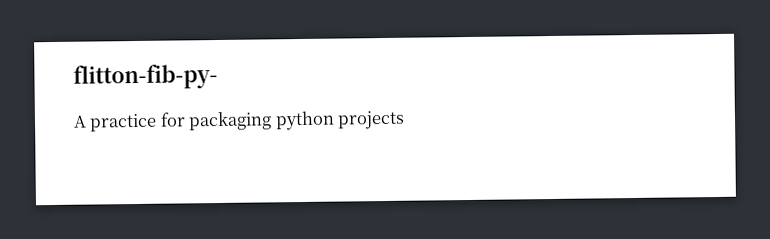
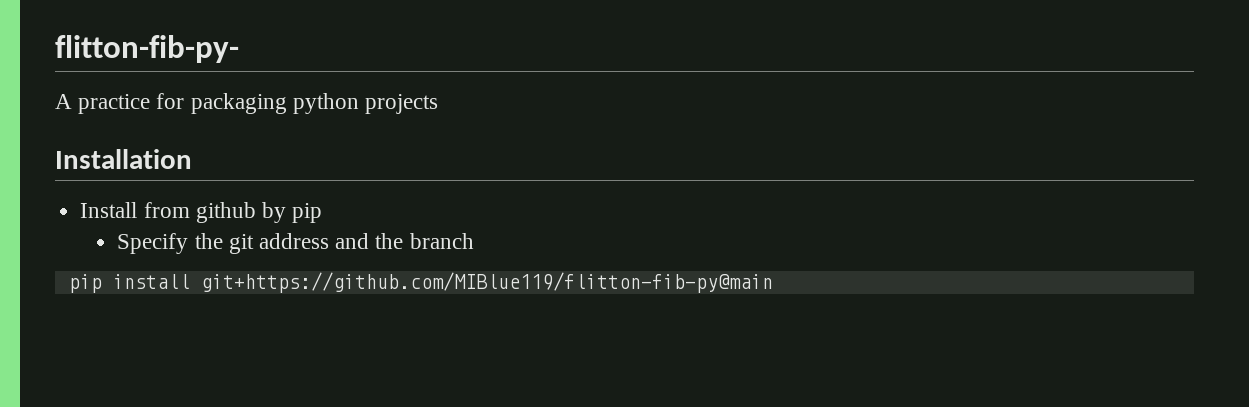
+ Installation
+ Install from github by pip
+ Specify the git address and the branch
+ pip install git+https://github.com/MIBlue119/flitton-fib-py@main

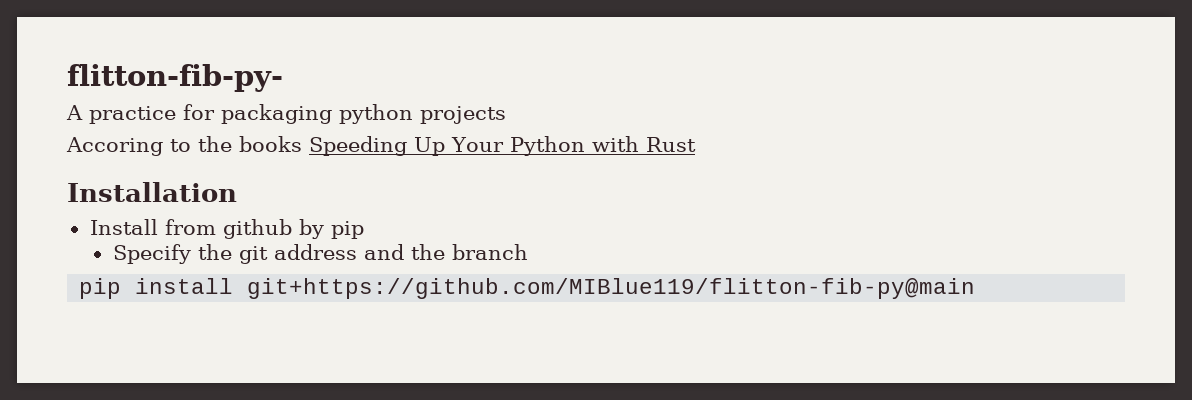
+ Accoring to the books Speeding Up Your Python with Rust

